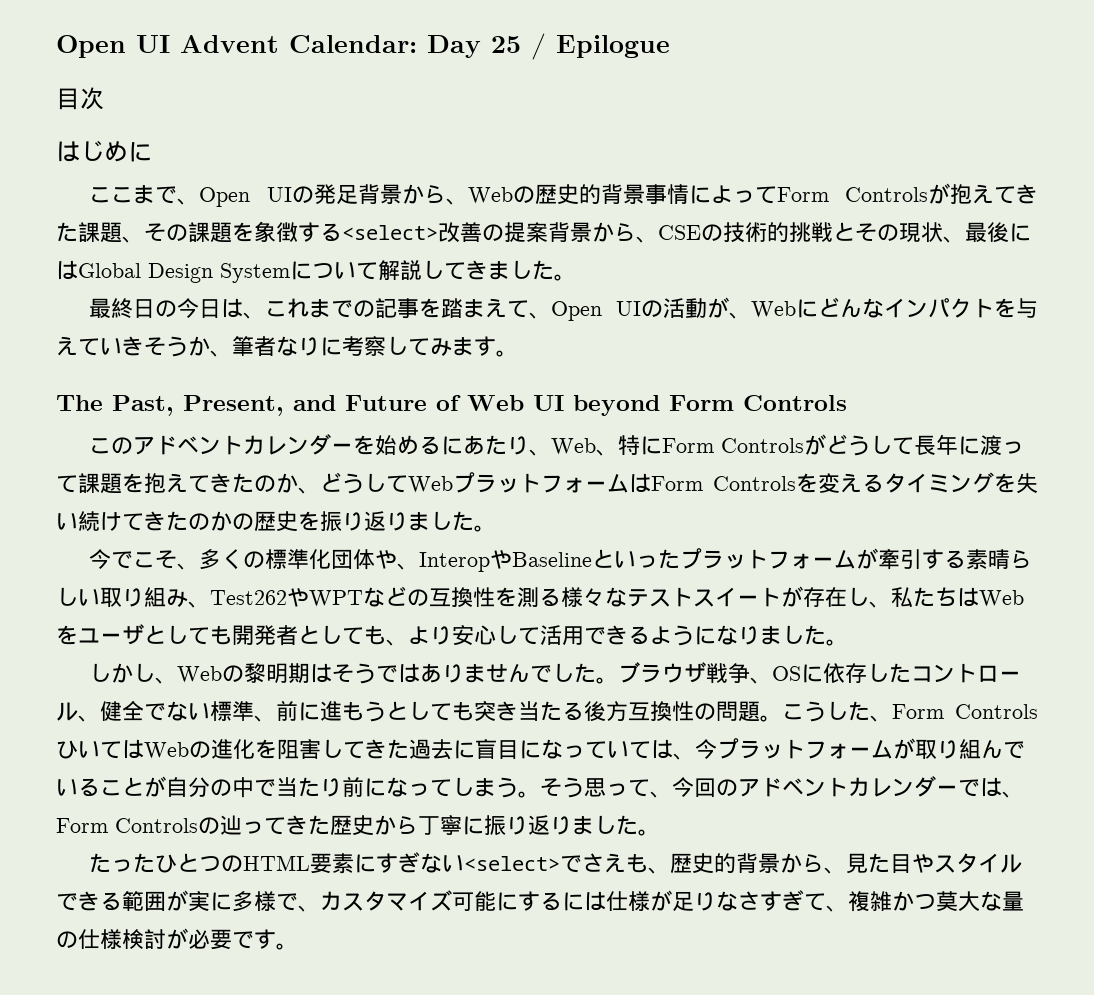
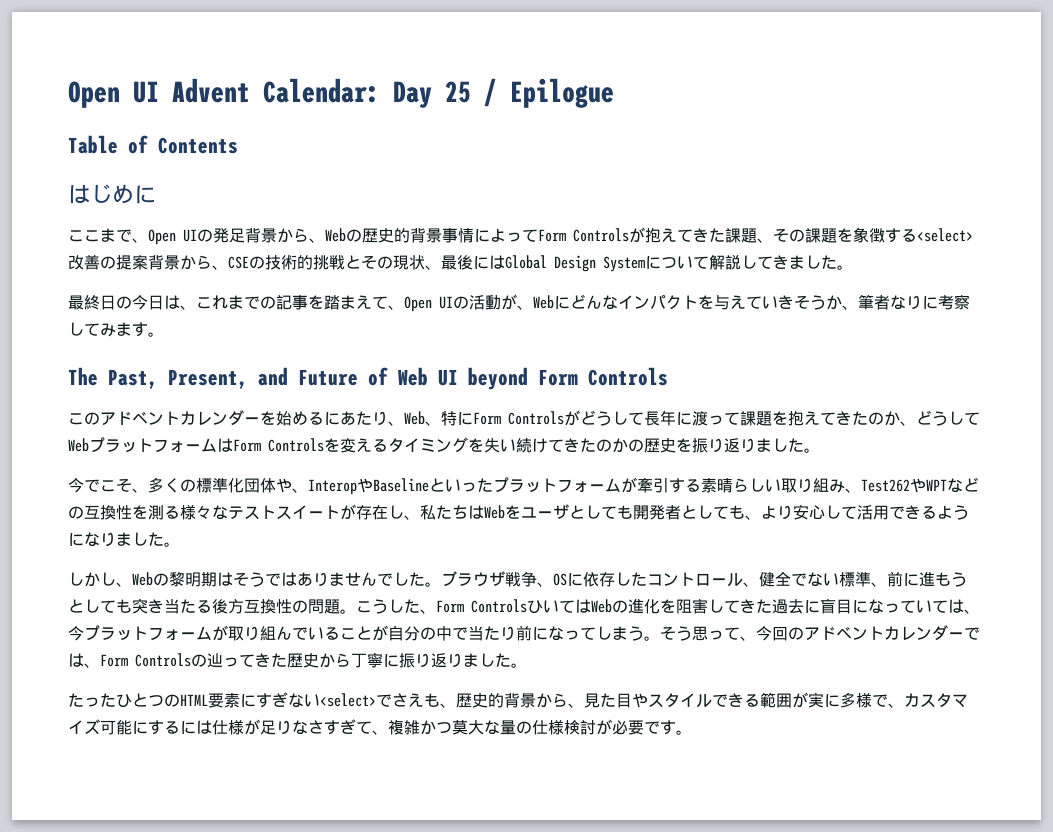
- 目次
+ Table of Contents

